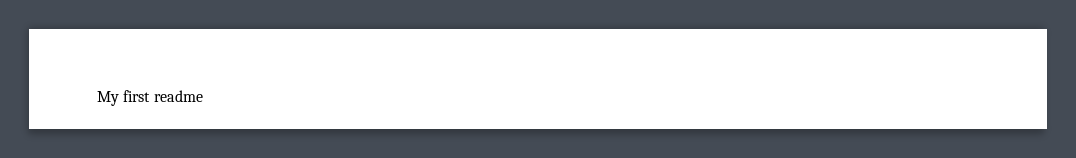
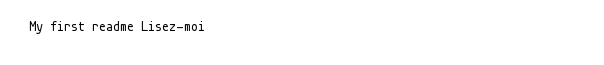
- My first readme
+ My first readme Lisez-moi

